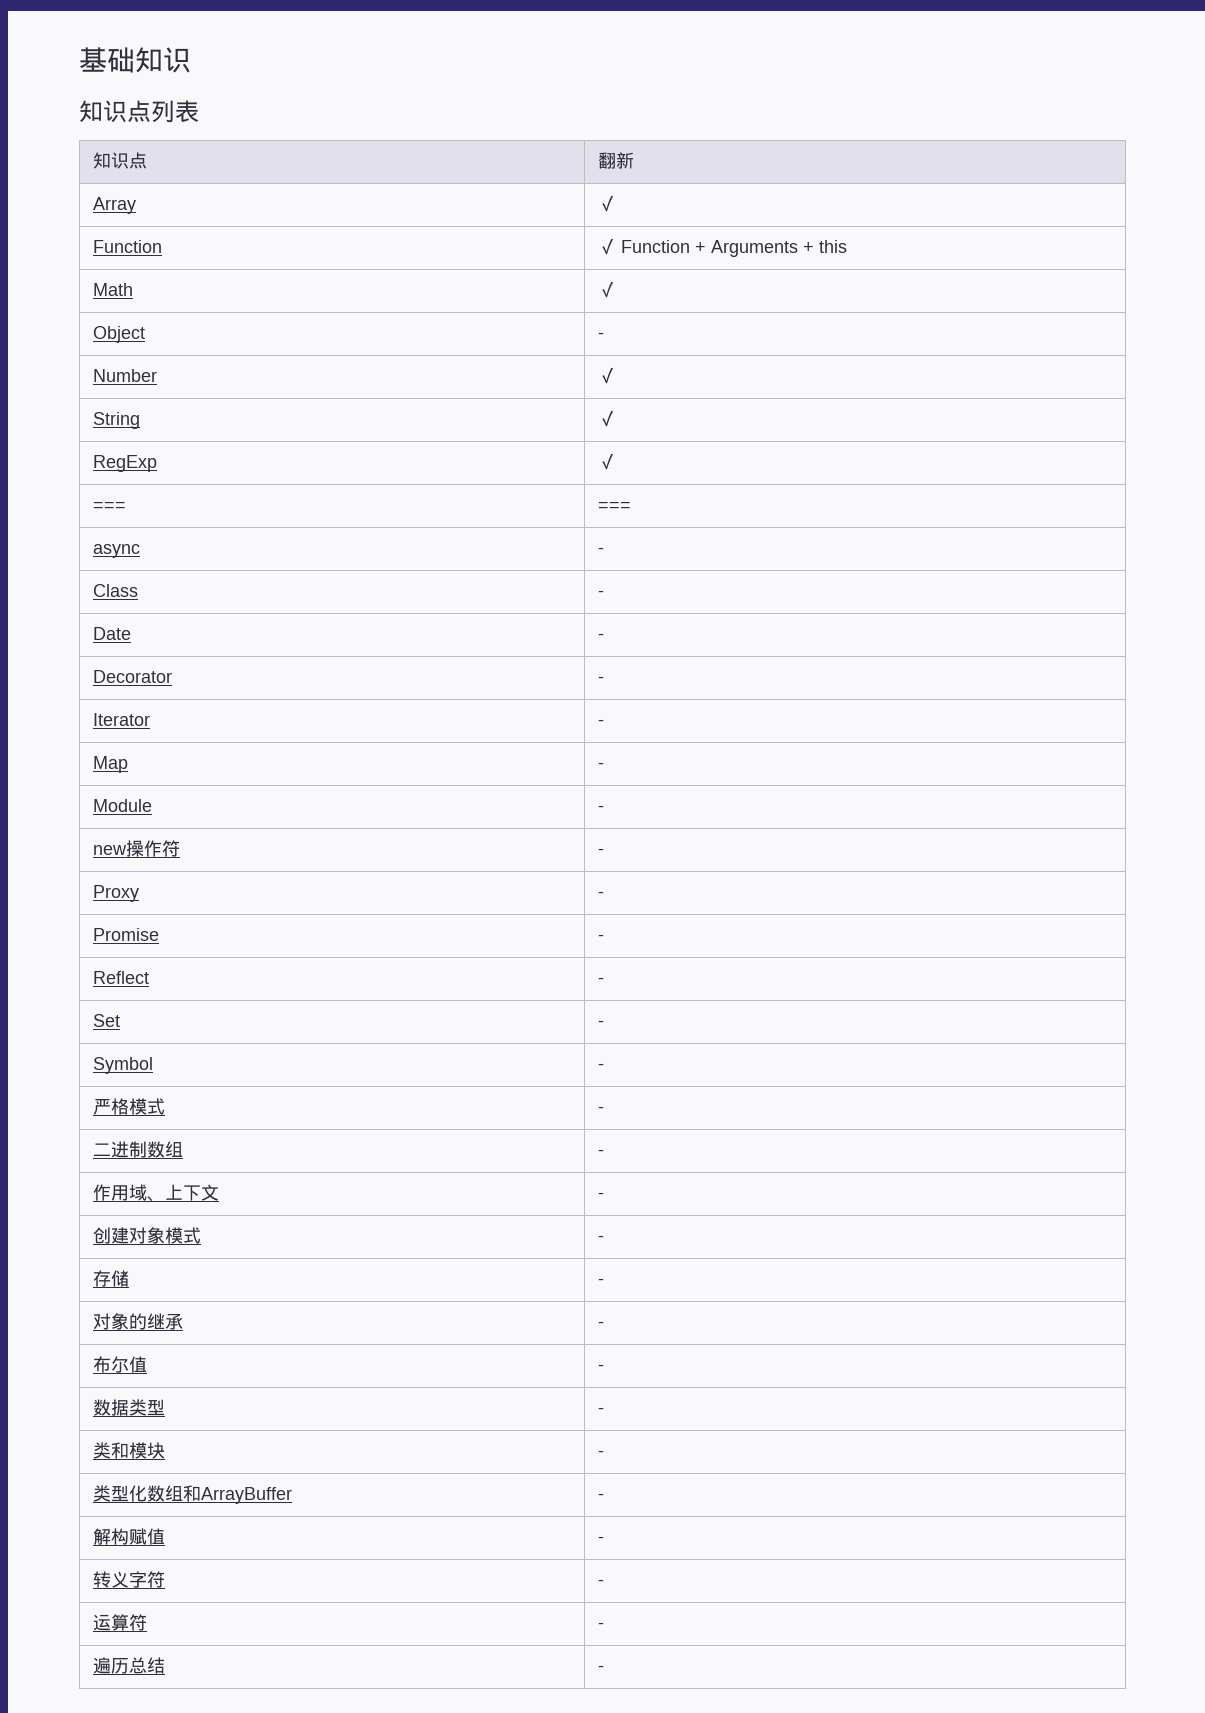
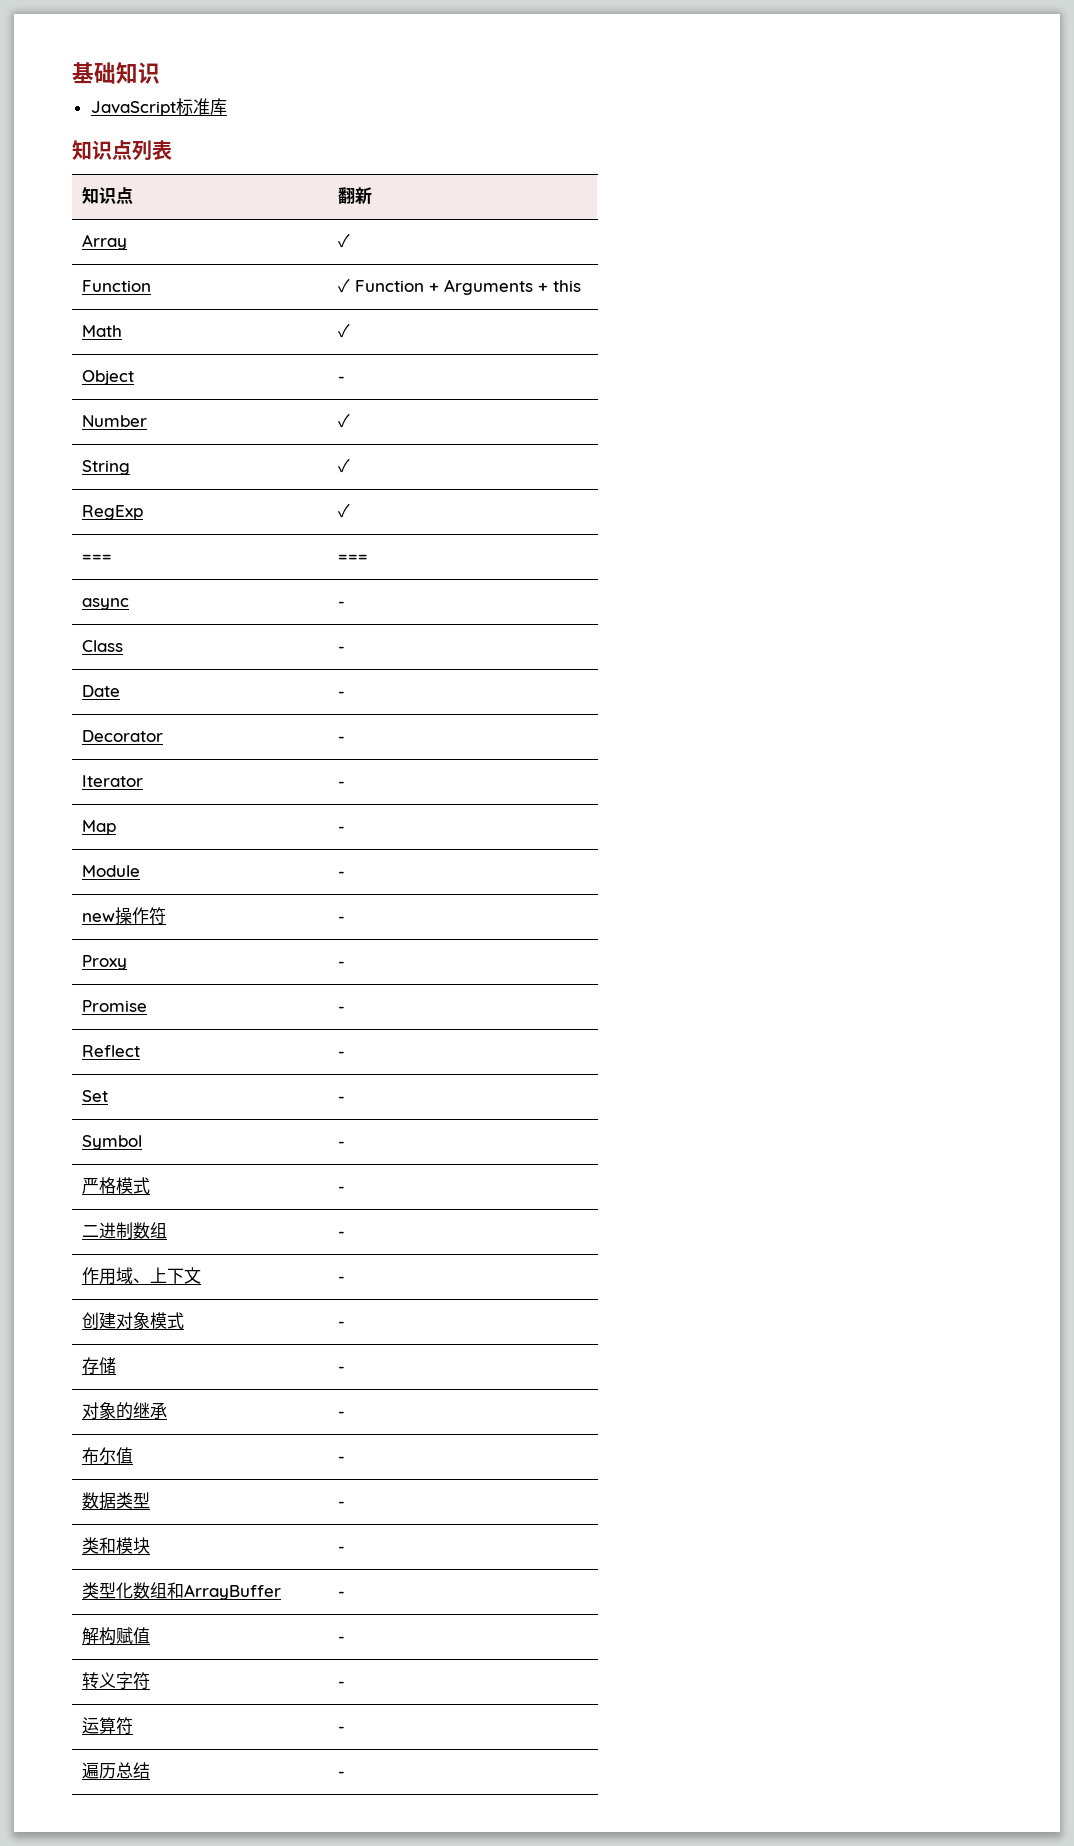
+ JavaScript标准库

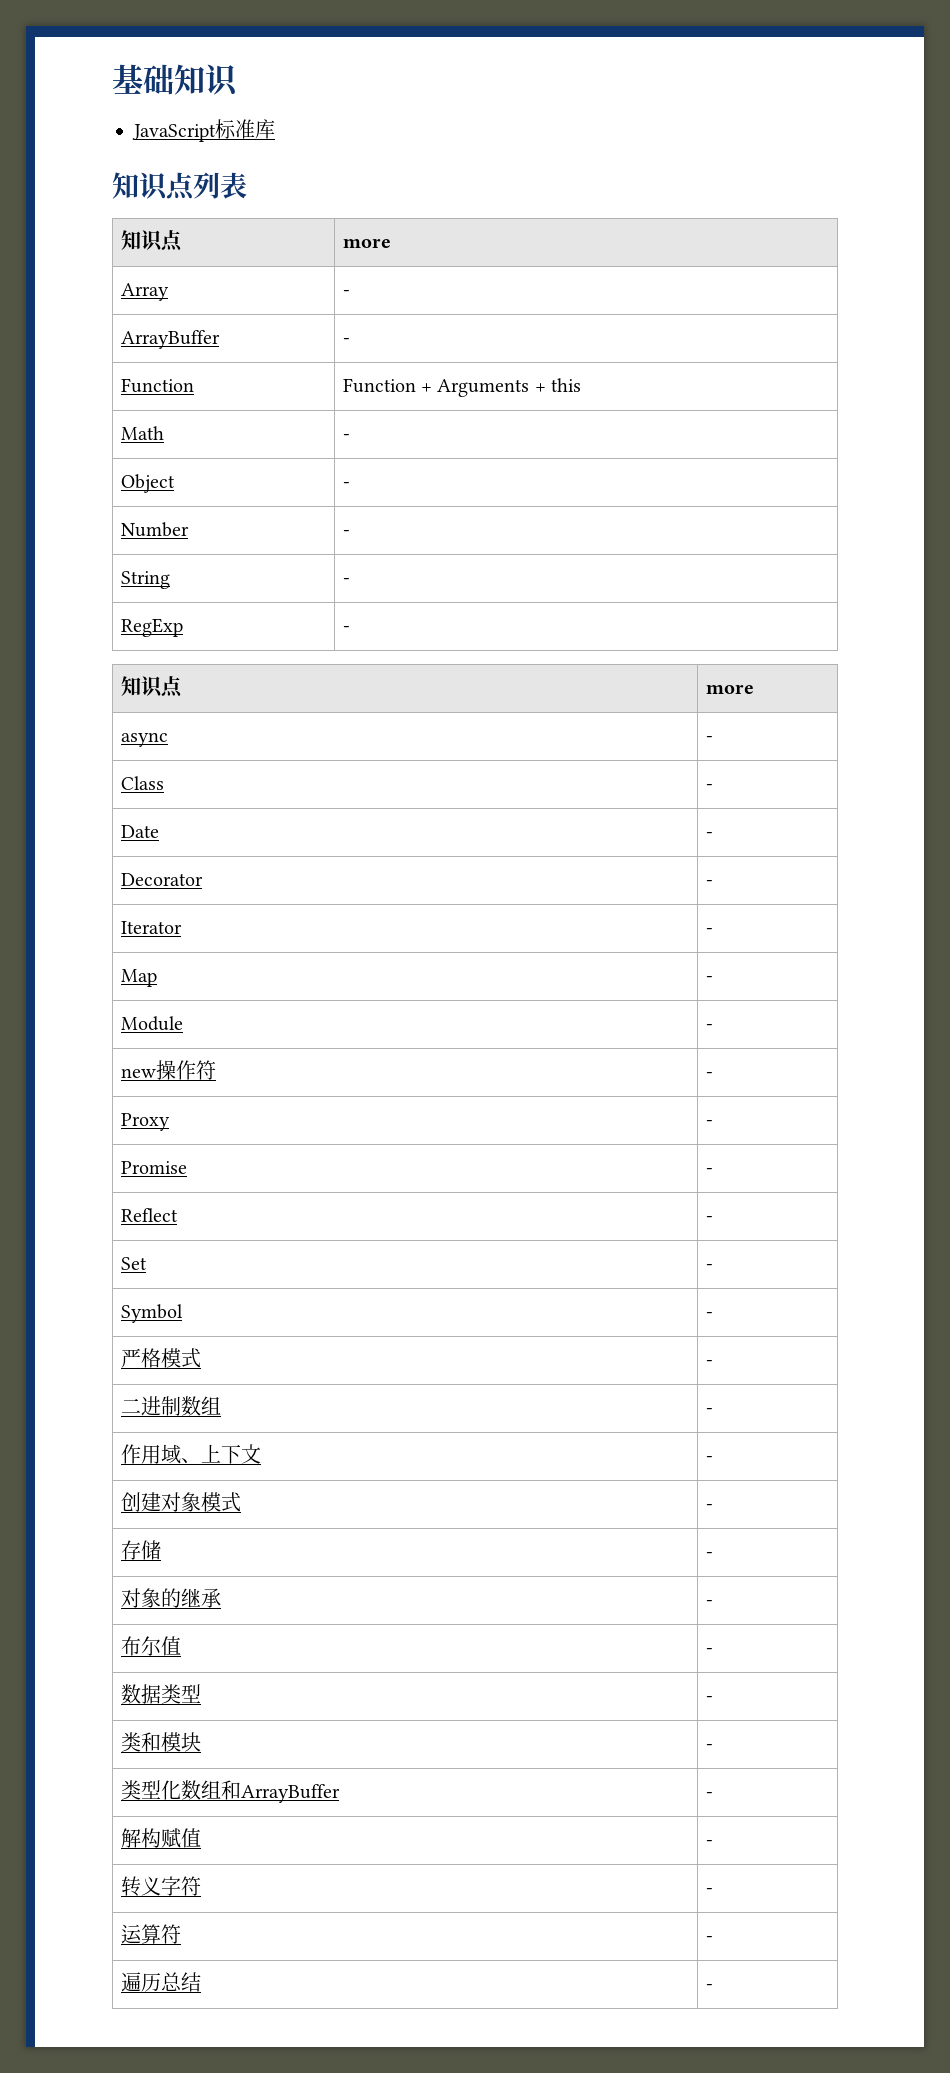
  知识点列表
- 知识点 | 翻新
+ 知识点 | more
- Array | ✓
+ Array | -
+ ArrayBuffer | -
- Function | ✓ Function + Arguments + this
+ Function | Function + Arguments + this
- Math | ✓
+ Math | -
- Number | ✓
+ Number | -
- String | ✓
+ String | -
- RegExp | ✓
- === | ===
+ RegExp | -
+ 知识点 | more

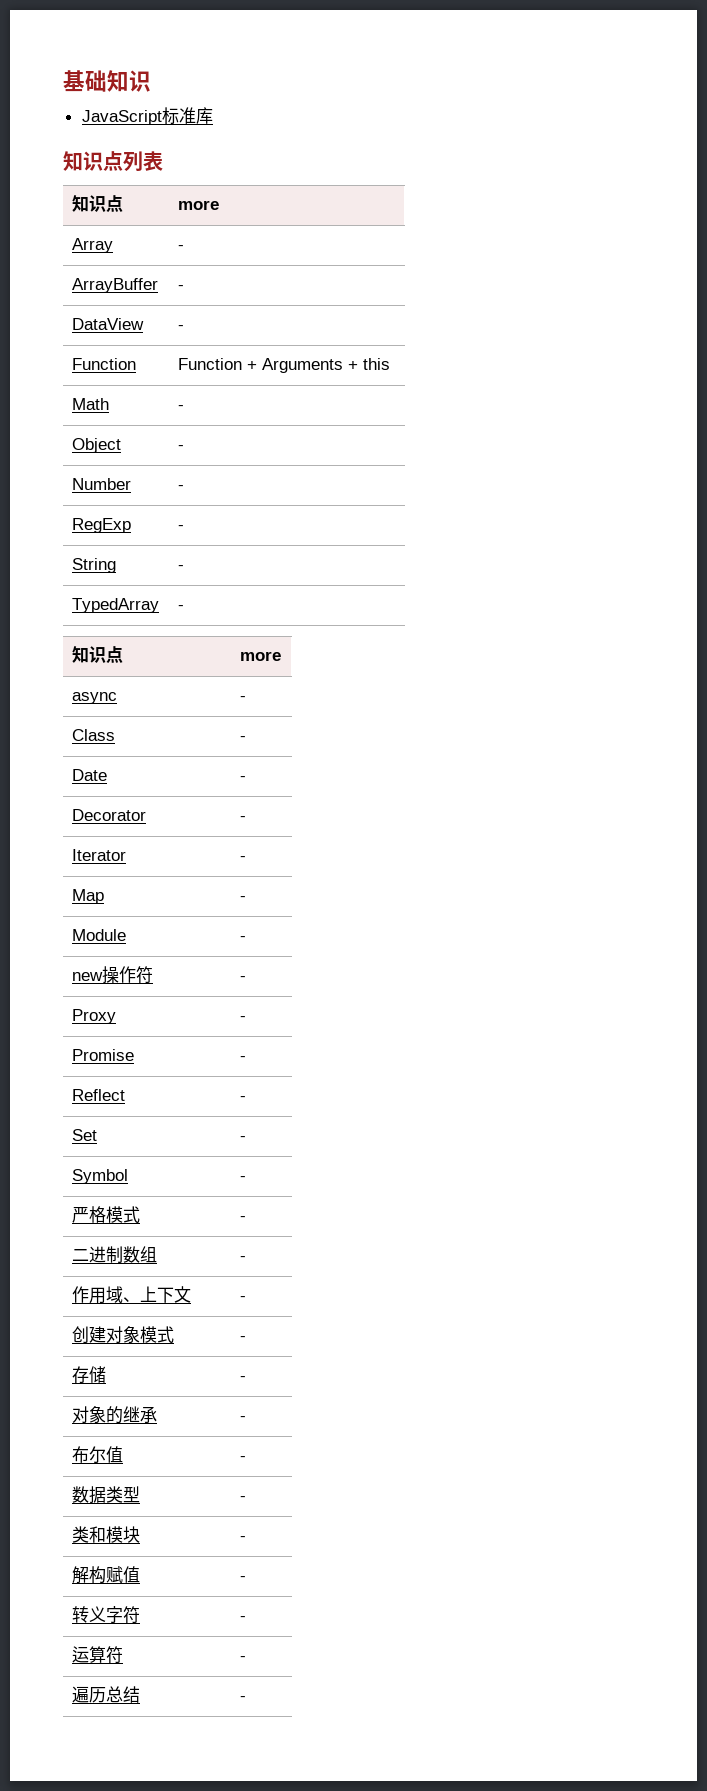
+ DataView | -
+ RegExp | -
- RegExp | -
+ TypedArray | -
- 类型化数组和ArrayBuffer | -

